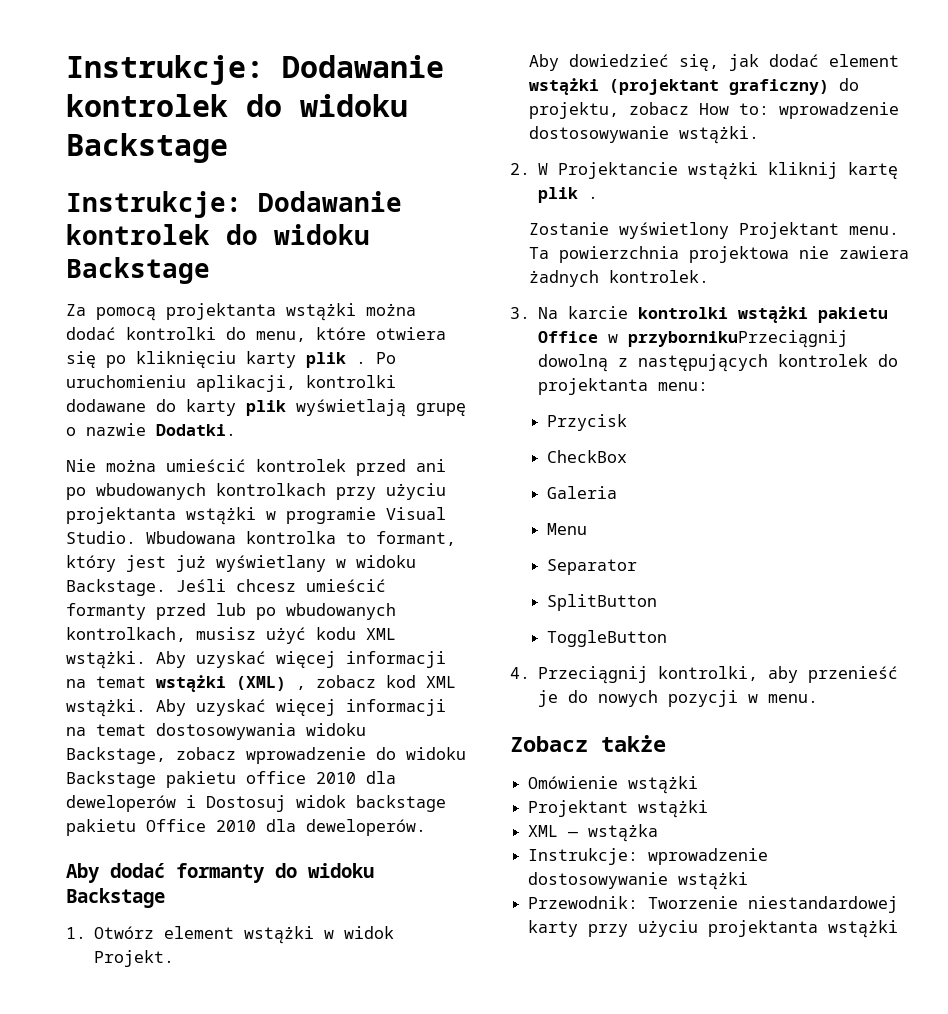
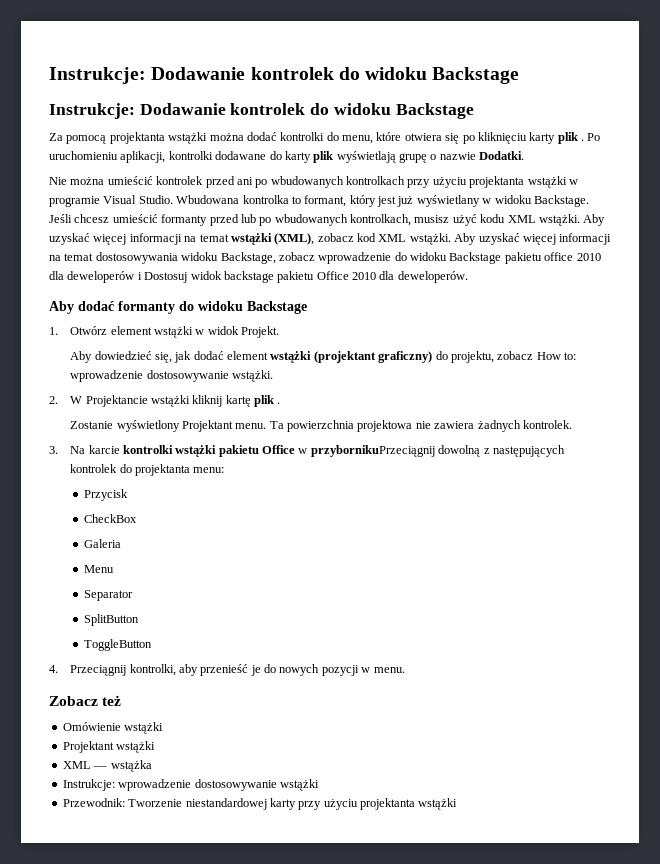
- Aby uzyskać więcej informacji na temat wstążki (XML) , zobacz kod XML wstążki.
+ Aby uzyskać więcej informacji na temat wstążki (XML), zobacz kod XML wstążki.
- Zobacz także
+ Zobacz też

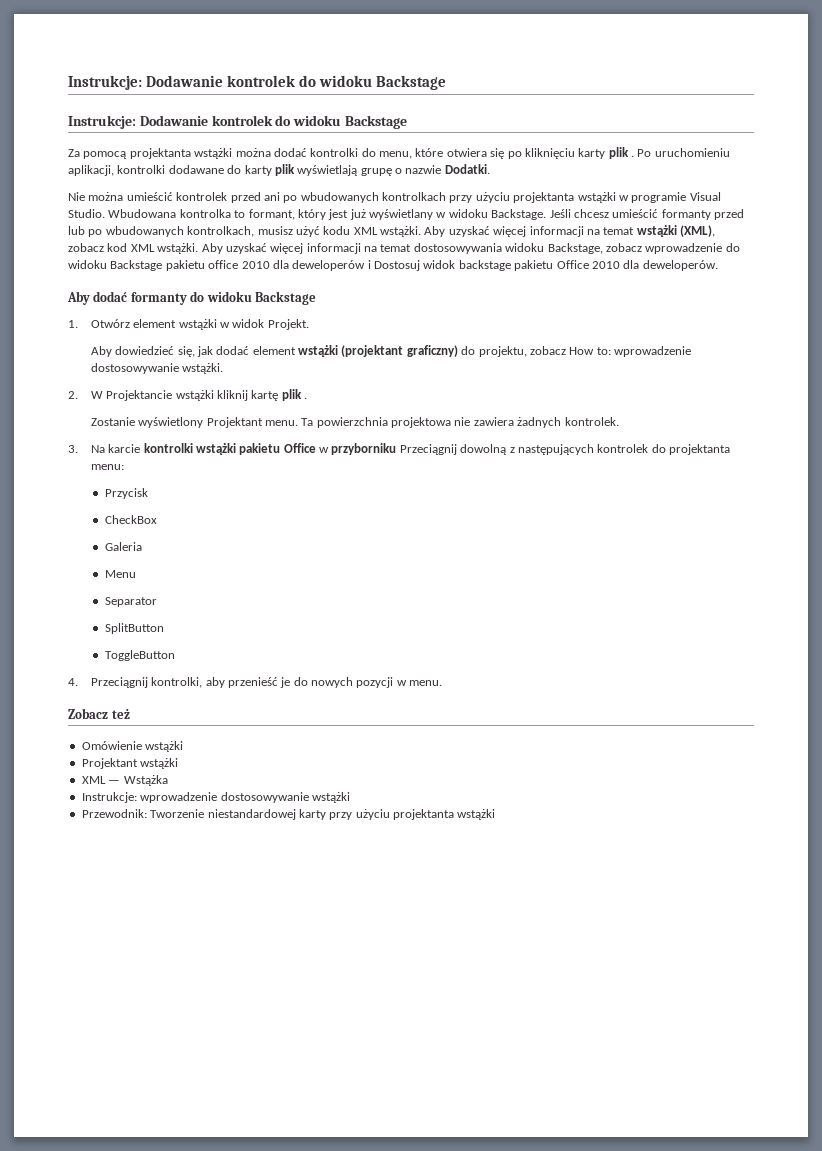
- 3. Na karcie kontrolki wstążki pakietu Office w przybornikuPrzeciągnij dowolną z następujących kontrolek do projektanta menu:
+ 3. Na karcie kontrolki wstążki pakietu Office w przyborniku Przeciągnij dowolną z następujących kontrolek do projektanta menu:
- XML — wstążka
+ XML — Wstążka

